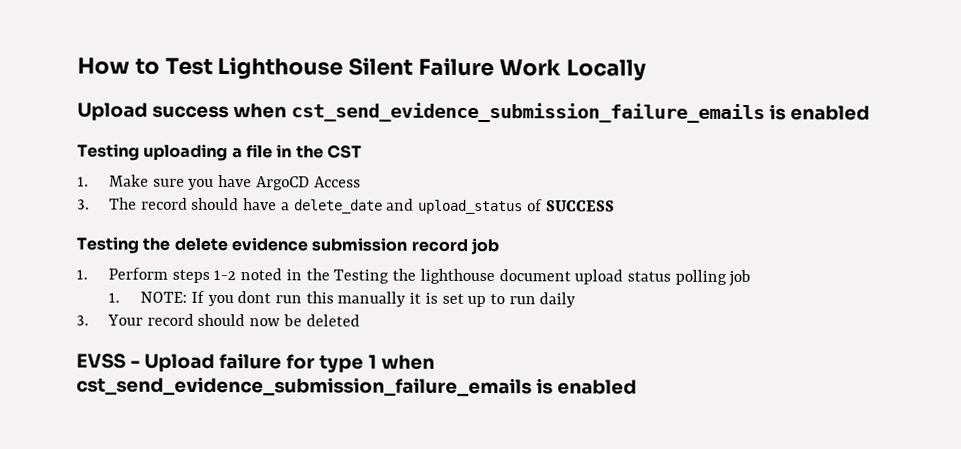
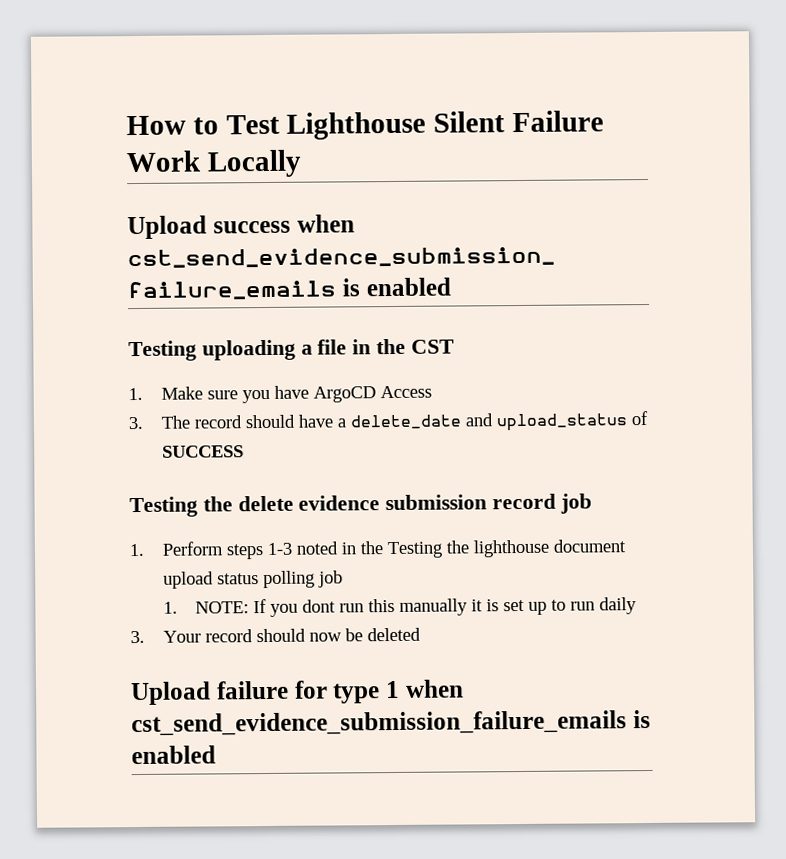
- 1. Perform steps 1-2 noted in the Testing the lighthouse document upload status polling job
+ 1. Perform steps 1-3 noted in the Testing the lighthouse document upload status polling job
- EVSS - Upload failure for type 1 when cst_send_evidence_submission_failure_emails is enabled
+ Upload failure for type 1 when cst_send_evidence_submission_failure_emails is enabled

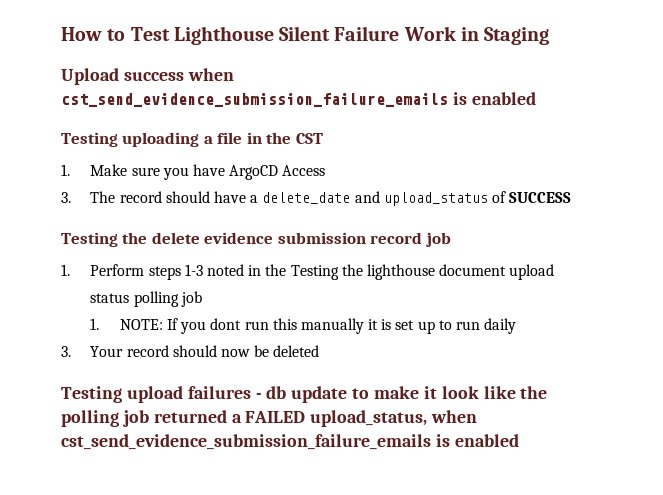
- How to Test Lighthouse Silent Failure Work Locally
+ How to Test Lighthouse Silent Failure Work in Staging
- Upload failure for type 1 when cst_send_evidence_submission_failure_emails is enabled
+ Testing upload failures - db update to make it look like the polling job returned a FAILED upload_status, when cst_send_evidence_submission_failure_emails is enabled

